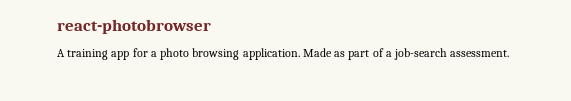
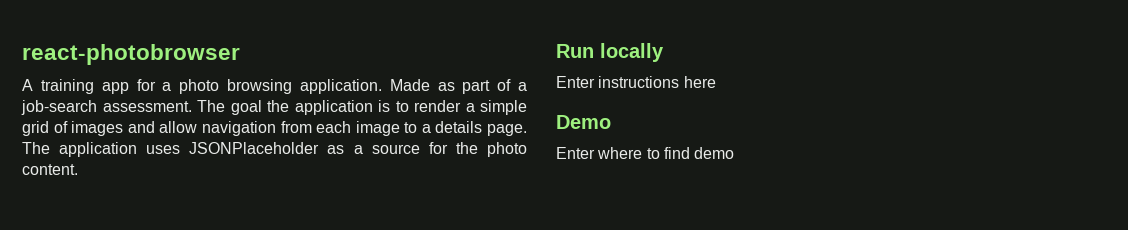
+ The goal the application is to render a simple grid of images and allow navigation from each image to a details page. The application uses JSONPlaceholder as a source for the photo content.
+ Run locally
+ Enter instructions here
+ Demo
+ Enter where to find demo

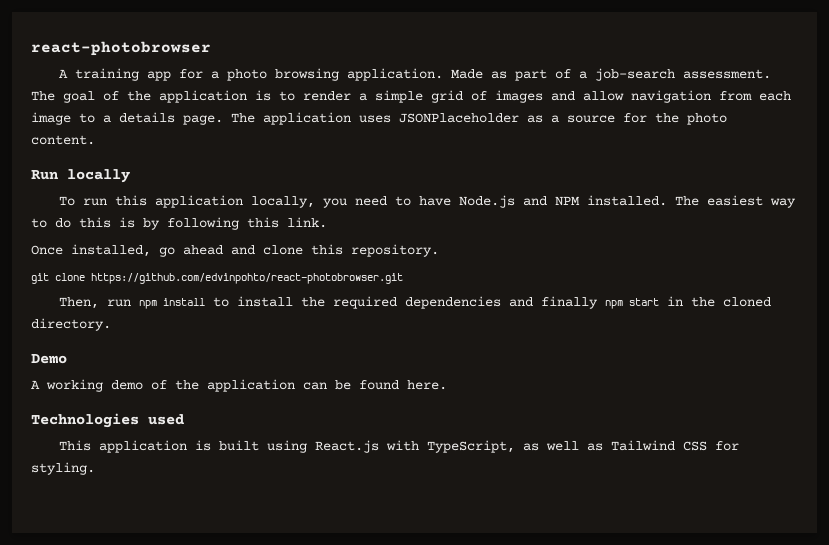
- The goal the application is to render a simple grid of images and allow navigation from each image to a details page.
+ The goal of the application is to render a simple grid of images and allow navigation from each image to a details page.
- Enter instructions here
+ To run this application locally, you need to have Node.js and NPM installed. The easiest way to do this is by following this link.
+ Once installed, go ahead and clone this repository.
+ git clone https://github.com/edvinpohto/react-photobrowser.git
+ Then, run npm install to install the required dependencies and finally npm start in the cloned directory.
  Demo
- Enter where to find demo
+ A working demo of the application can be found here.
+ Technologies used
+ This application is built using React.js with TypeScript, as well as Tailwind CSS for styling.

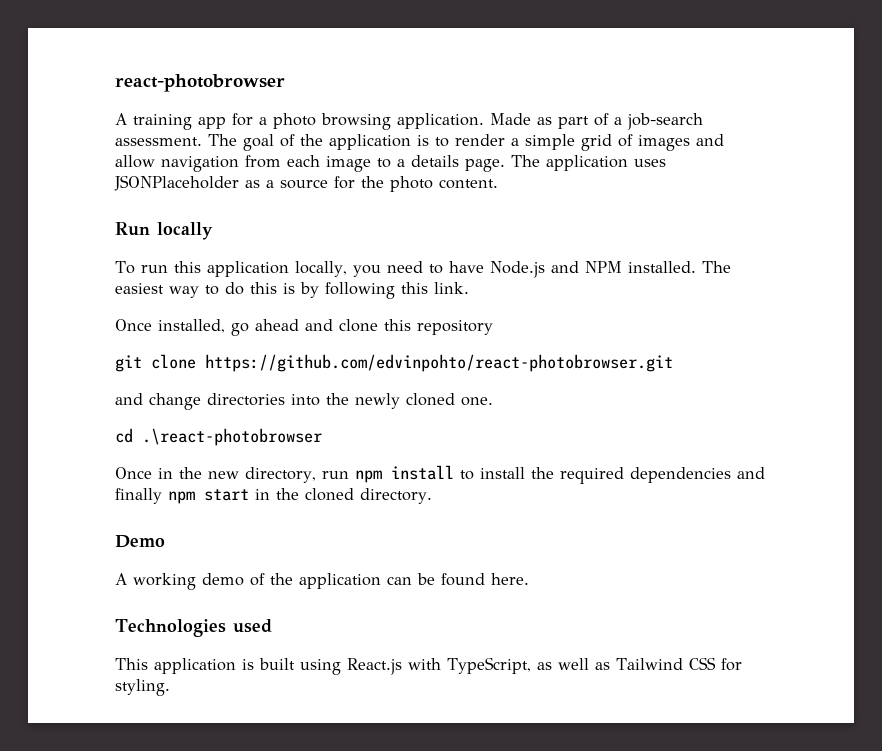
- Once installed, go ahead and clone this repository.
+ Once installed, go ahead and clone this repository
- Then, run npm install to install the required dependencies and finally npm start in the cloned directory.
+ and change directories into the newly cloned one.
+ cd .\react-photobrowser
+ Once in the new directory, run npm install to install the required dependencies and finally npm start in the cloned directory.

